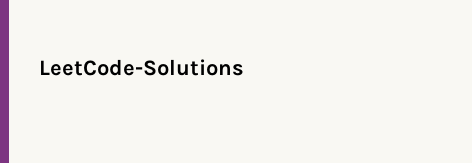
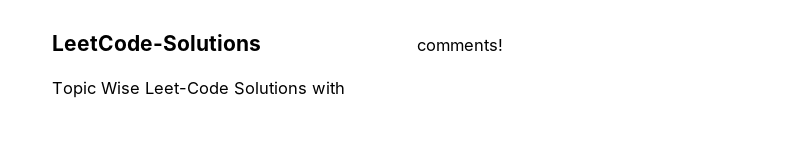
+ Topic Wise Leet-Code Solutions with comments!

